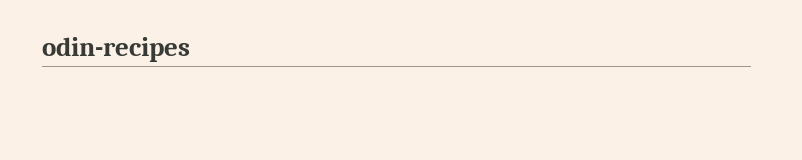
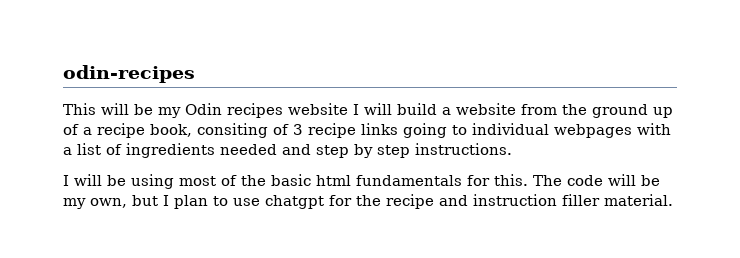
+ This will be my Odin recipes website I will build a website from the ground up of a recipe book, consiting of 3 recipe links going to individual webpages with a list of ingredients needed and step by step instructions.
+ I will be using most of the basic html fundamentals for this. The code will be my own, but I plan to use chatgpt for the recipe and instruction filler material.

